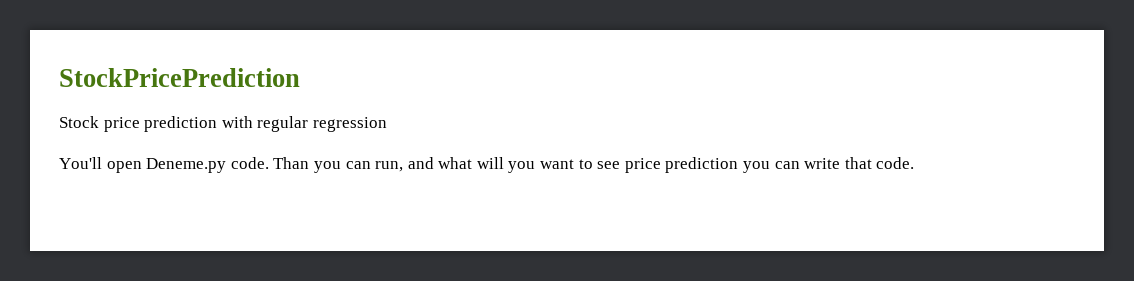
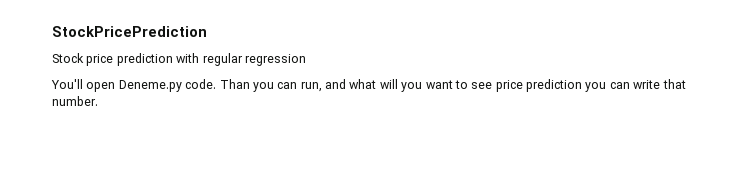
- Than you can run, and what will you want to see price prediction you can write that code.
+ Than you can run, and what will you want to see price prediction you can write that number.

